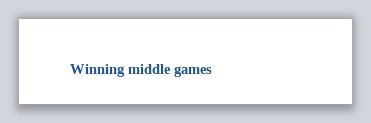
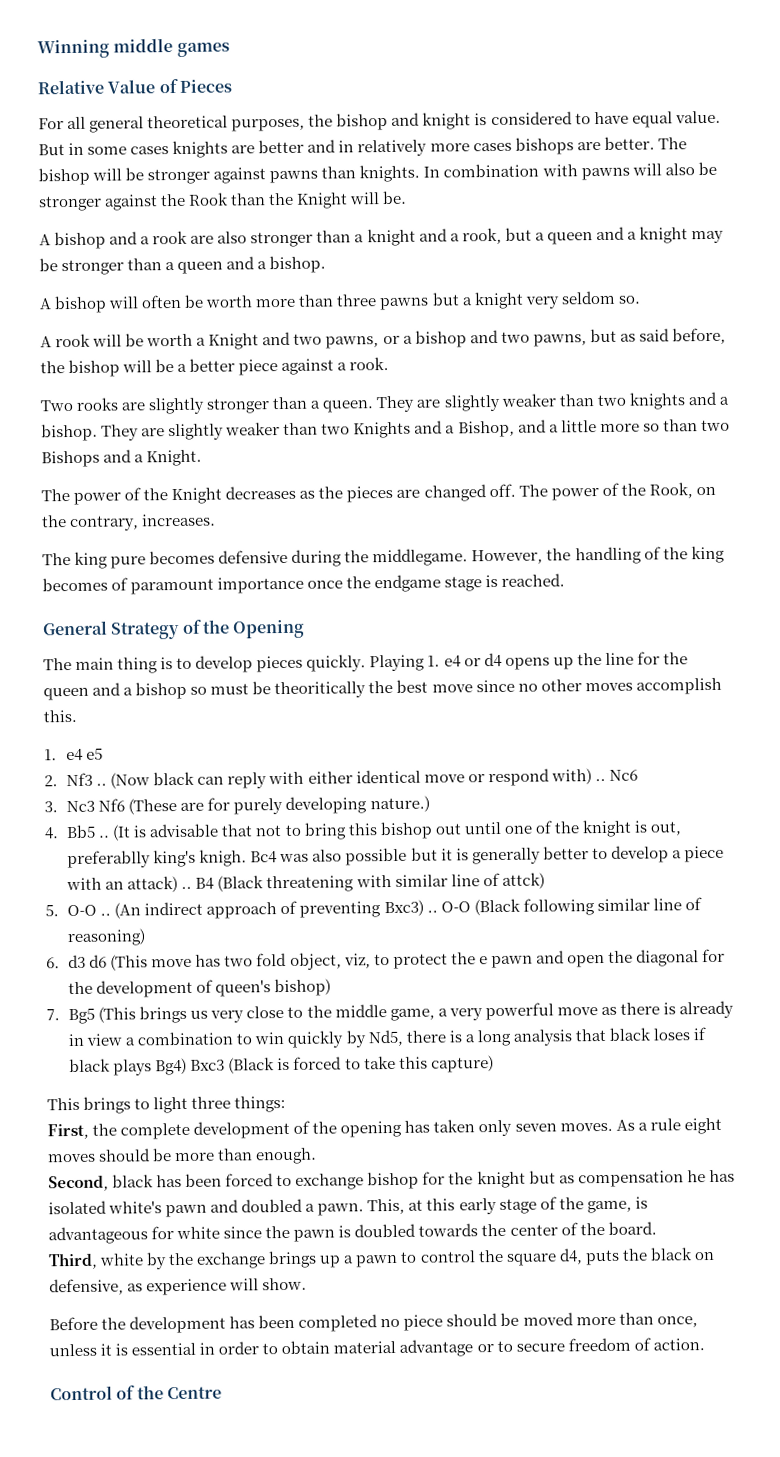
+ Relative Value of Pieces
+ For all general theoretical purposes, the bishop and knight is considered to have equal value. But in some cases knights are better and in relatively more cases bishops are better. The bishop will be stronger against pawns than knights. In combination with pawns will also be stronger against the Rook than the Knight will be.
+ A bishop and a rook are also stronger than a knight and a rook, but a queen and a knight may be stronger than a queen and a bishop.
+ A bishop will often be worth more than three pawns but a knight very seldom so.
+ A rook will be worth a Knight and two pawns, or a bishop and two pawns, but as said before, the bishop will be a better piece against a rook.
+ Two rooks are slightly stronger than a queen. They are slightly weaker than two knights and a bishop. They are slightly weaker than two Knights and a Bishop, and a little more so than two Bishops and a Knight.
+ The power of the Knight decreases as the pieces are changed off. The power of the Rook, on the contrary, increases.
+ The king pure becomes defensive during the middlegame. However, the handling of the king becomes of paramount importance once the endgame stage is reached.
+ General Strategy of the Opening
+ The main thing is to develop pieces quickly. Playing 1. e4 or d4 opens up the line for the queen and a bishop so must be theoritically the best move since no other moves accomplish this.
+ 1. e4 e5
+ 2. Nf3 .. (Now black can reply with either identical move or respond with) .. Nc6
+ 3. Nc3 Nf6 (These are for purely developing nature.)
+ 4. Bb5 .. (It is advisable that not to bring this bishop out until one of the knight is out, preferablly king's knigh. Bc4 was also possible but it is generally better to develop a piece with an attack) .. B4 (Black threatening with similar line of attck)
+ 5. O-O .. (An indirect approach of preventing Bxc3) .. O-O (Black following similar line of reasoning)
+ 6. d3 d6 (This move has two fold object, viz, to protect the e pawn and open the diagonal for the development of queen's bishop)
+ 7. Bg5 (This brings us very close to the middle game, a very powerful move as there is already in view a combination to win quickly by Nd5, there is a long analysis that black loses if black plays Bg4) Bxc3 (Black is forced to take this capture)
+ This brings to light three things:
+ First, the complete development of the opening has taken only seven moves. As a rule eight moves should be more than enough.
+ Second, black has been forced to exchange bishop for the knight but as compensation he has isolated white's pawn and doubled a pawn. This, at this early stage of the game, is advantageous for white since the pawn is doubled towards the center of the board.
+ Third, white by the exchange brings up a pawn to control the square d4, puts the black on defensive, as experience will show.
+ Before the development has been completed no piece should be moved more than once, unless it is essential in order to obtain material advantage or to secure freedom of action.
+ Control of the Centre

